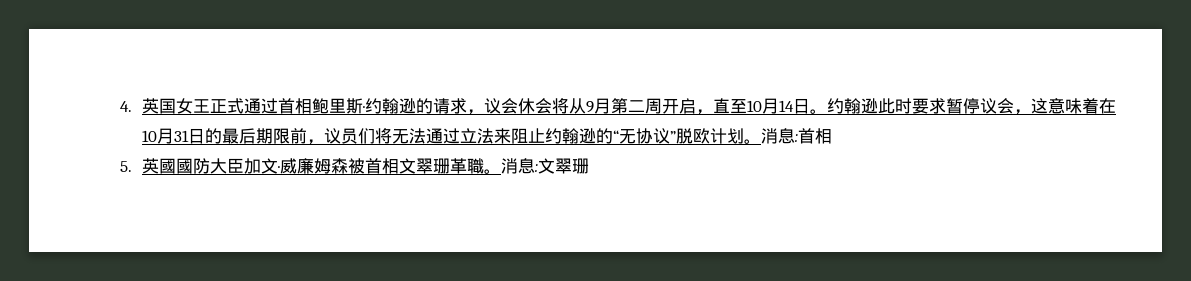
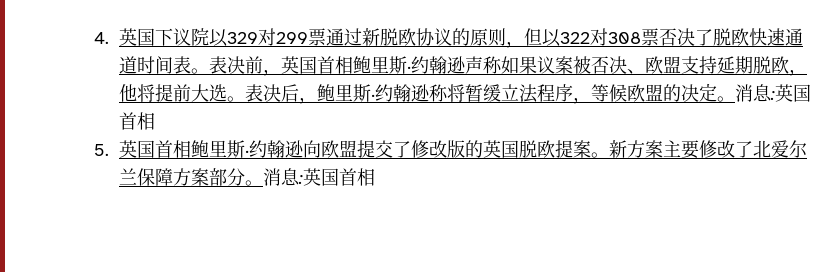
- 4.英国女王正式通过首相鲍里斯·约翰逊的请求，议会休会将从9月第二周开启，直至10月14日。约翰逊此时要求暂停议会，这意味着在10月31日的最后期限前，议员们将无法通过立法来阻止约翰逊的“无协议”脱欧计划。消息:首相
+ 4.英国下议院以329对299票通过新脱欧协议的原则，但以322对308票否决了脱欧快速通道时间表。表决前，英国首相鲍里斯·约翰逊声称如果议案被否决、欧盟支持延期脱欧，他将提前大选。表决后，鲍里斯·约翰逊称将暂缓立法程序，等候欧盟的决定。消息:英国首相
- 5.英國國防大臣加文·威廉姆森被首相文翠珊革職。消息:文翠珊
+ 5.英国首相鲍里斯·约翰逊向欧盟提交了修改版的英国脱欧提案。新方案主要修改了北爱尔兰保障方案部分。消息:英国首相

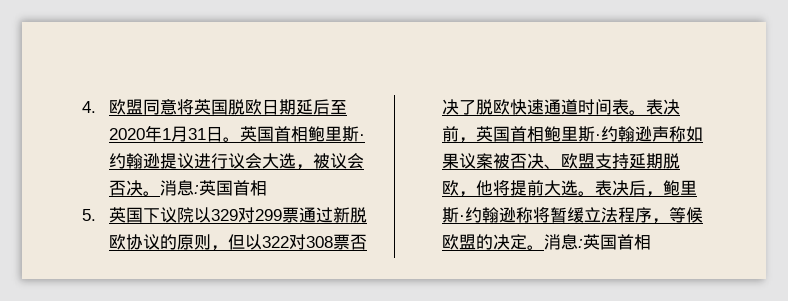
- 4.英国下议院以329对299票通过新脱欧协议的原则，但以322对308票否决了脱欧快速通道时间表。
+ 4.欧盟同意将英国脱欧日期延后至2020年1月31日。英国首相鲍里斯·约翰逊提议进行议会大选，被议会否决。消息:英国首相
+ 5.英国下议院以329对299票通过新脱欧协议的原则，但以322对308票否决了脱欧快速通道时间表。
- 5.英国首相鲍里斯·约翰逊向欧盟提交了修改版的英国脱欧提案。新方案主要修改了北爱尔兰保障方案部分。消息:英国首相

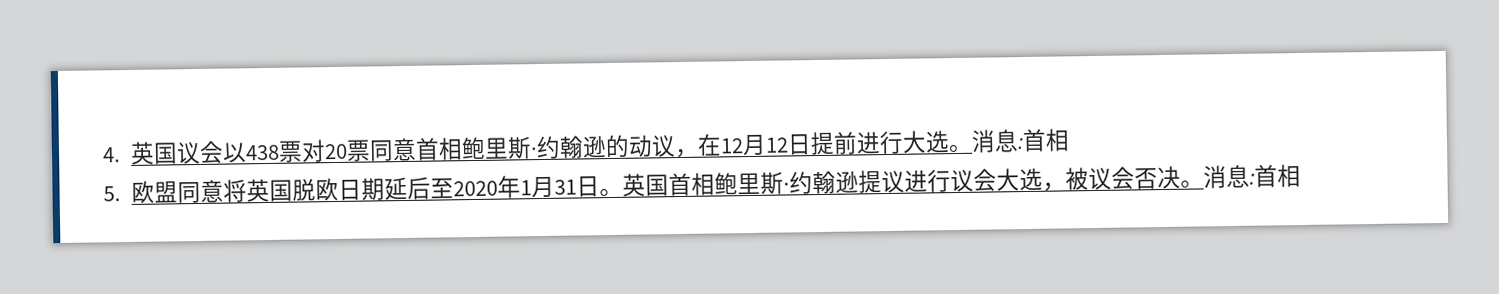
- 4.欧盟同意将英国脱欧日期延后至2020年1月31日。
+ 4.英国议会以438票对20票同意首相鲍里斯·约翰逊的动议，在12月12日提前进行大选。消息:首相
+ 5.欧盟同意将英国脱欧日期延后至2020年1月31日。
- 英国首相鲍里斯·约翰逊提议进行议会大选，被议会否决。消息:英国首相
- 5.英国下议院以329对299票通过新脱欧协议的原则，但以322对308票否决了脱欧快速通道时间表。表决前，英国首相鲍里斯·约翰逊声称如果议案被否决、欧盟支持延期脱欧，他将提前大选。表决后，鲍里斯·约翰逊称将暂缓立法程序，等候欧盟的决定。消息:英国首相
+ 英国首相鲍里斯·约翰逊提议进行议会大选，被议会否决。消息:首相

